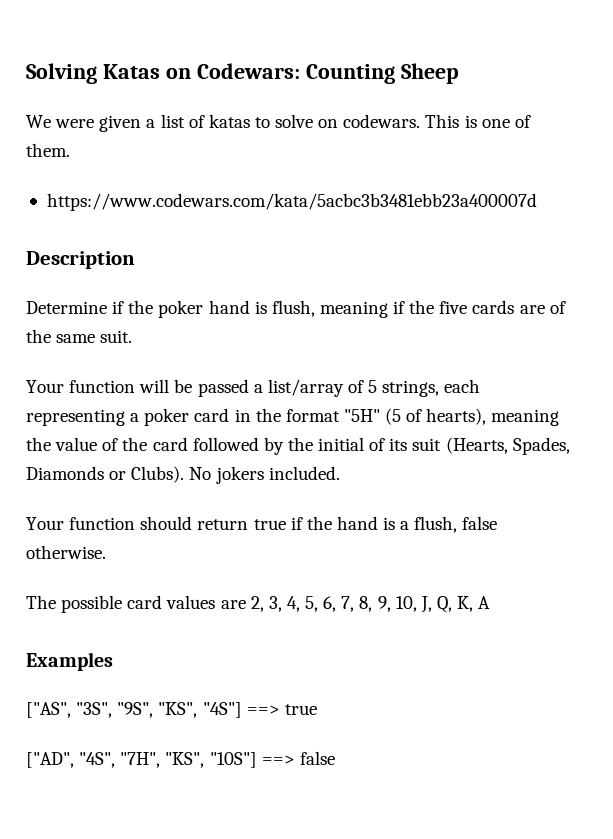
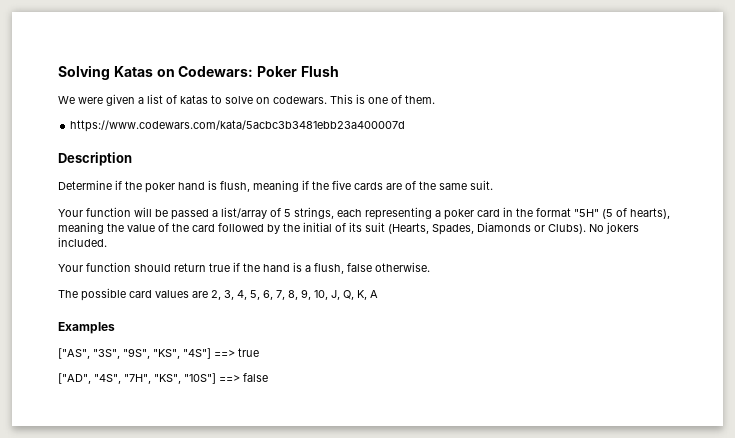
- Solving Katas on Codewars: Counting Sheep
+ Solving Katas on Codewars: Poker Flush

